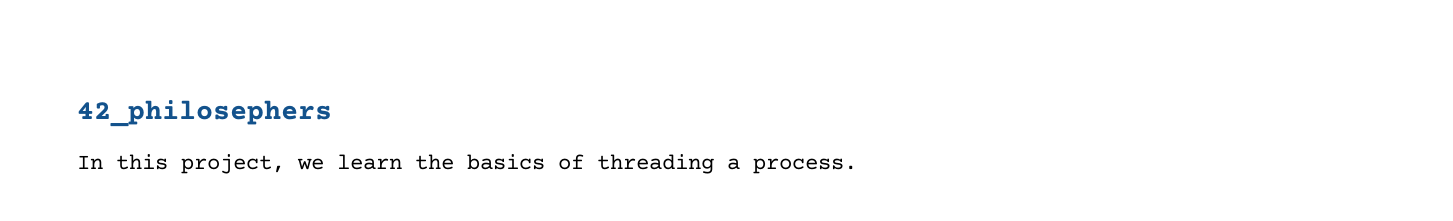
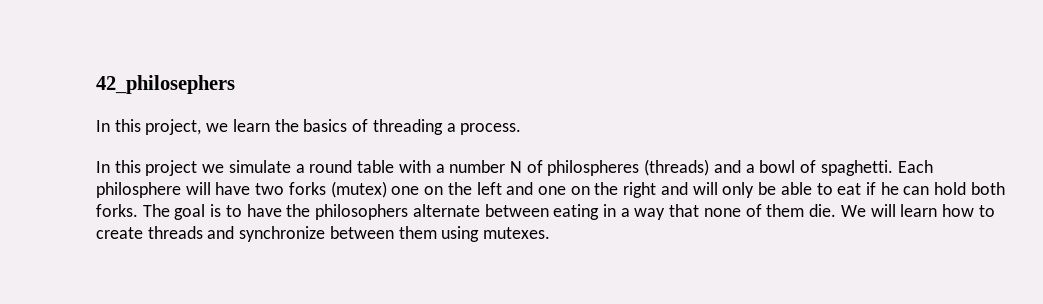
+ In this project we simulate a round table with a number N of philospheres (threads) and a bowl of spaghetti. Each philosphere will have two forks (mutex) one on the left and one on the right and will only be able to eat if he can hold both forks. The goal is to have the philosophers alternate between eating in a way that none of them die. We will learn how to create threads and synchronize between them using mutexes.

